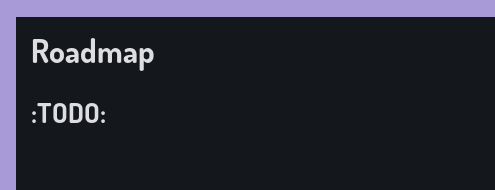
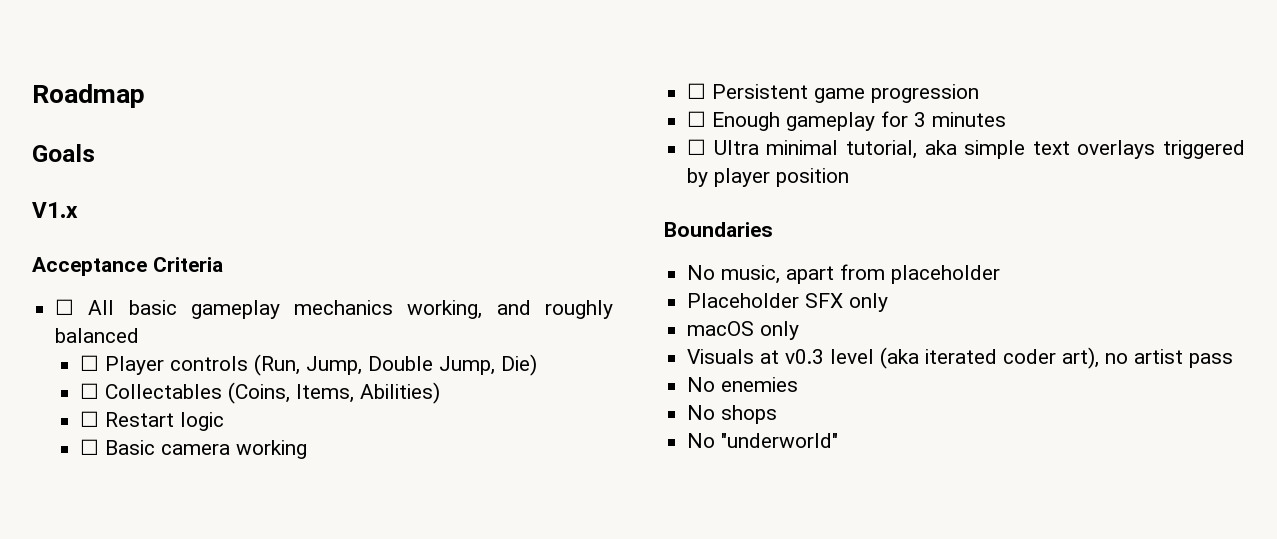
- :TODO:
+ Goals
+ V1.x
+ Acceptance Criteria
+ ☐ All basic gameplay mechanics working, and roughly balanced
+ ☐ Player controls (Run, Jump, Double Jump, Die)
+ ☐ Collectables (Coins, Items, Abilities)
+ ☐ Restart logic
+ ☐ Basic camera working
+ ☐ Persistent game progression
+ ☐ Enough gameplay for 3 minutes
+ ☐ Ultra minimal tutorial, aka simple text overlays triggered by player position
+ Boundaries
+ No music, apart from placeholder
+ Placeholder SFX only
+ macOS only
+ Visuals at v0.3 level (aka iterated coder art), no artist pass
+ No enemies
+ No shops
+ No "underworld"

